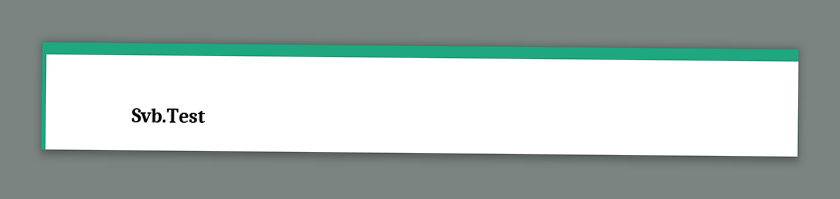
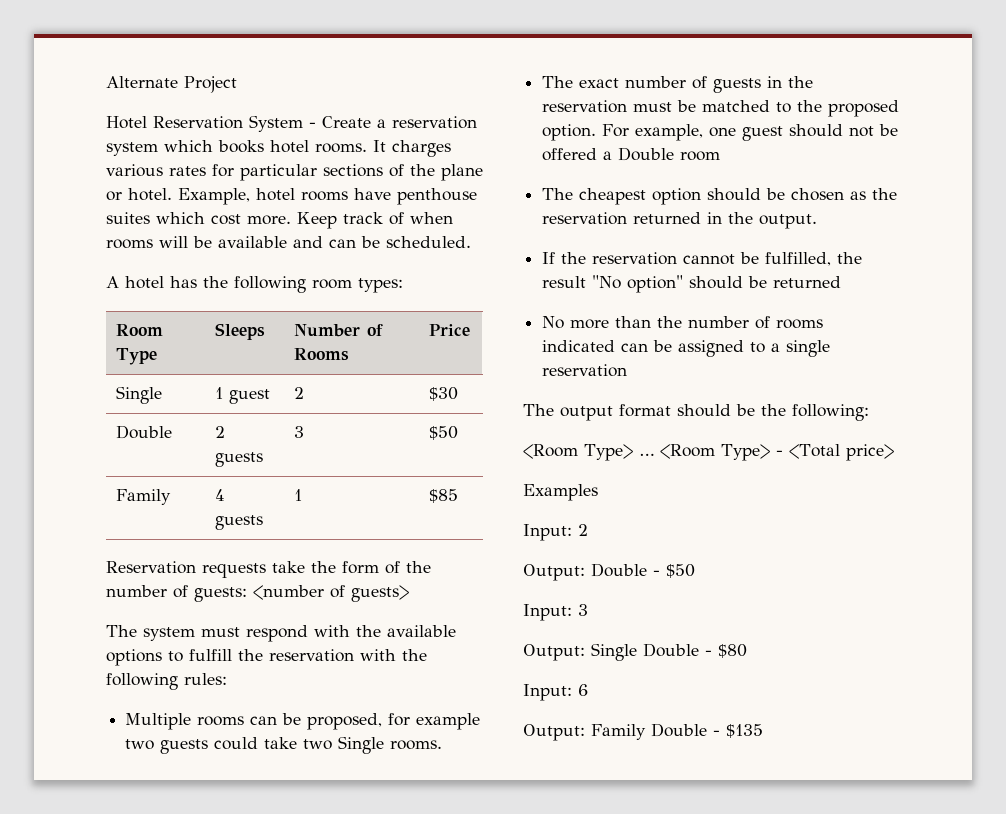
- Svb.Test
+ Alternate Project
+ Hotel Reservation System - Create a reservation system which books hotel rooms. It charges various rates for particular sections of the plane or hotel. Example, hotel rooms have penthouse suites which cost more. Keep track of when rooms will be available and can be scheduled.
+ A hotel has the following room types:
+ Room Type | Sleeps | Number of Rooms | Price
+ Single | 1 guest | 2 | $30
+ Double | 2 guests | 3 | $50
+ Family | 4 guests | 1 | $85
+ Reservation requests take the form of the number of guests: <number of guests>
+ The system must respond with the available options to fulfill the reservation with the following rules:
+ Multiple rooms can be proposed, for example two guests could take two Single rooms.
+ The exact number of guests in the reservation must be matched to the proposed option. For example, one guest should not be offered a Double room
+ The cheapest option should be chosen as the reservation returned in the output.
+ If the reservation cannot be fulfilled, the result "No option" should be returned
+ No more than the number of rooms indicated can be assigned to a single reservation
+ The output format should be the following:
+ <Room Type> … <Room Type> - <Total price>
+ Examples
+ Input: 2
+ Output: Double - $50
+ Input: 3
+ Output: Single Double - $80
+ Input: 6
+ Output: Family Double - $135

